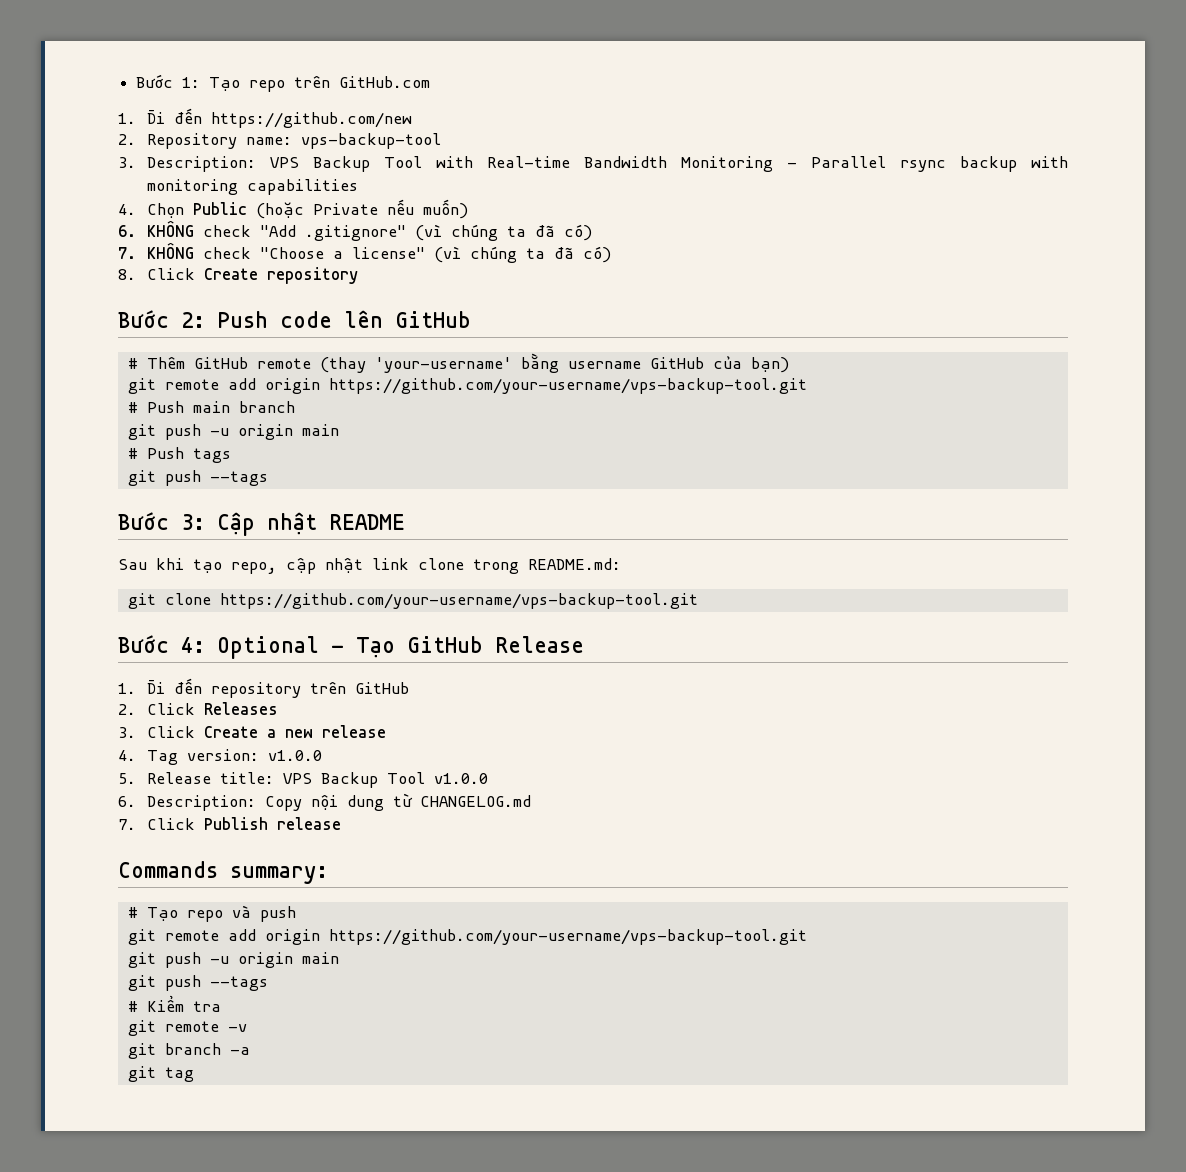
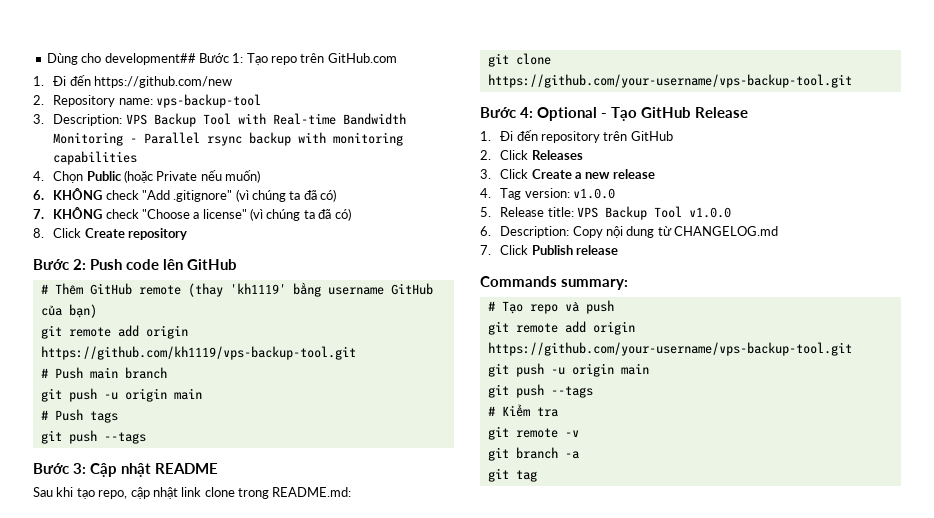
- Bước 1: Tạo repo trên GitHub.com
+ Dùng cho development## Bước 1: Tạo repo trên GitHub.com
- # Thêm GitHub remote (thay 'your-username' bằng username GitHub của bạn)
- git remote add origin https://github.com/your-username/vps-backup-tool.git
+ # Thêm GitHub remote (thay 'kh1119' bằng username GitHub của bạn)
+ git remote add origin https://github.com/kh1119/vps-backup-tool.git

